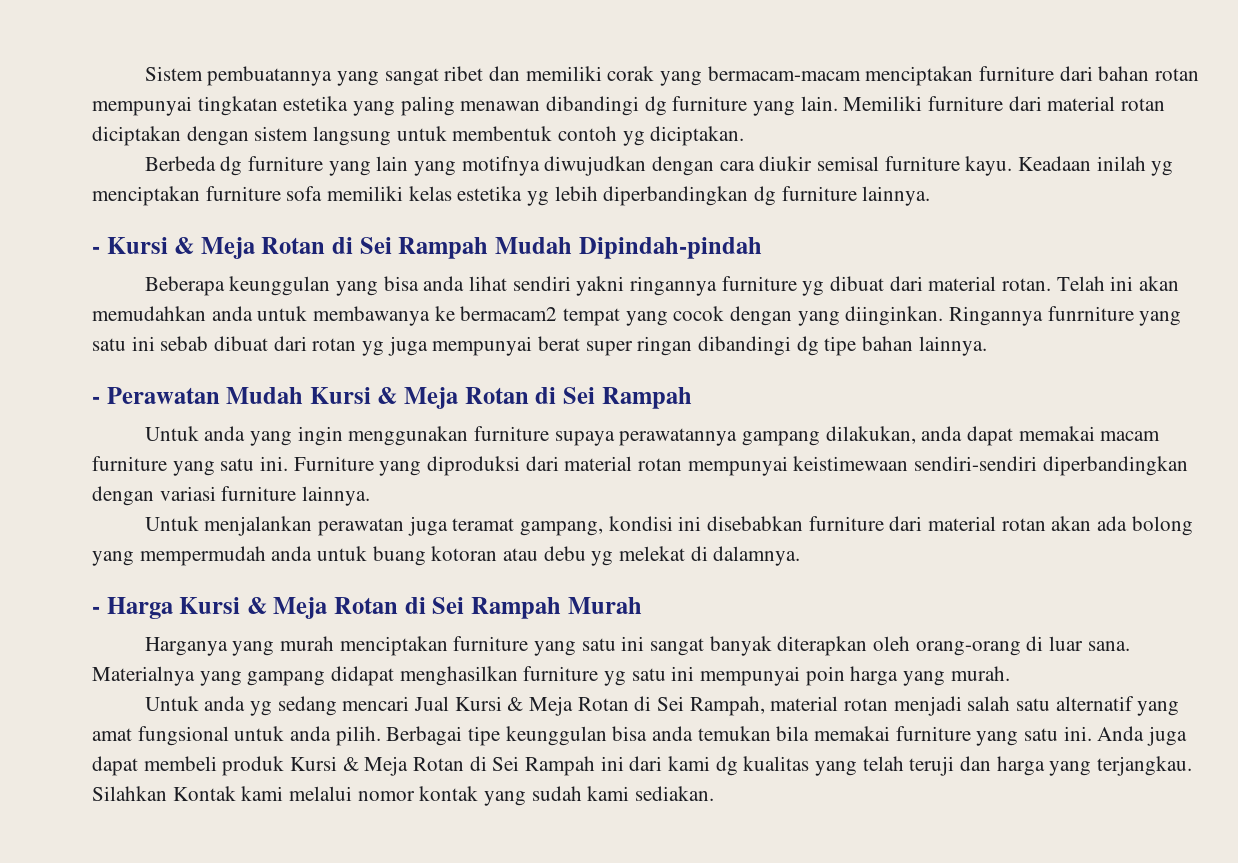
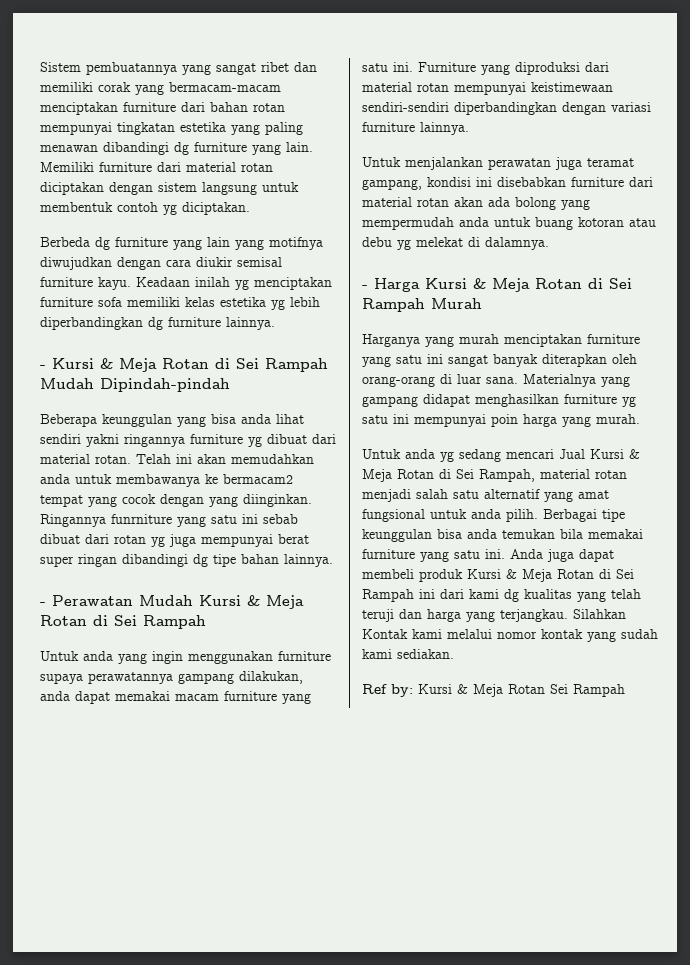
+ Ref by: Kursi & Meja Rotan Sei Rampah

